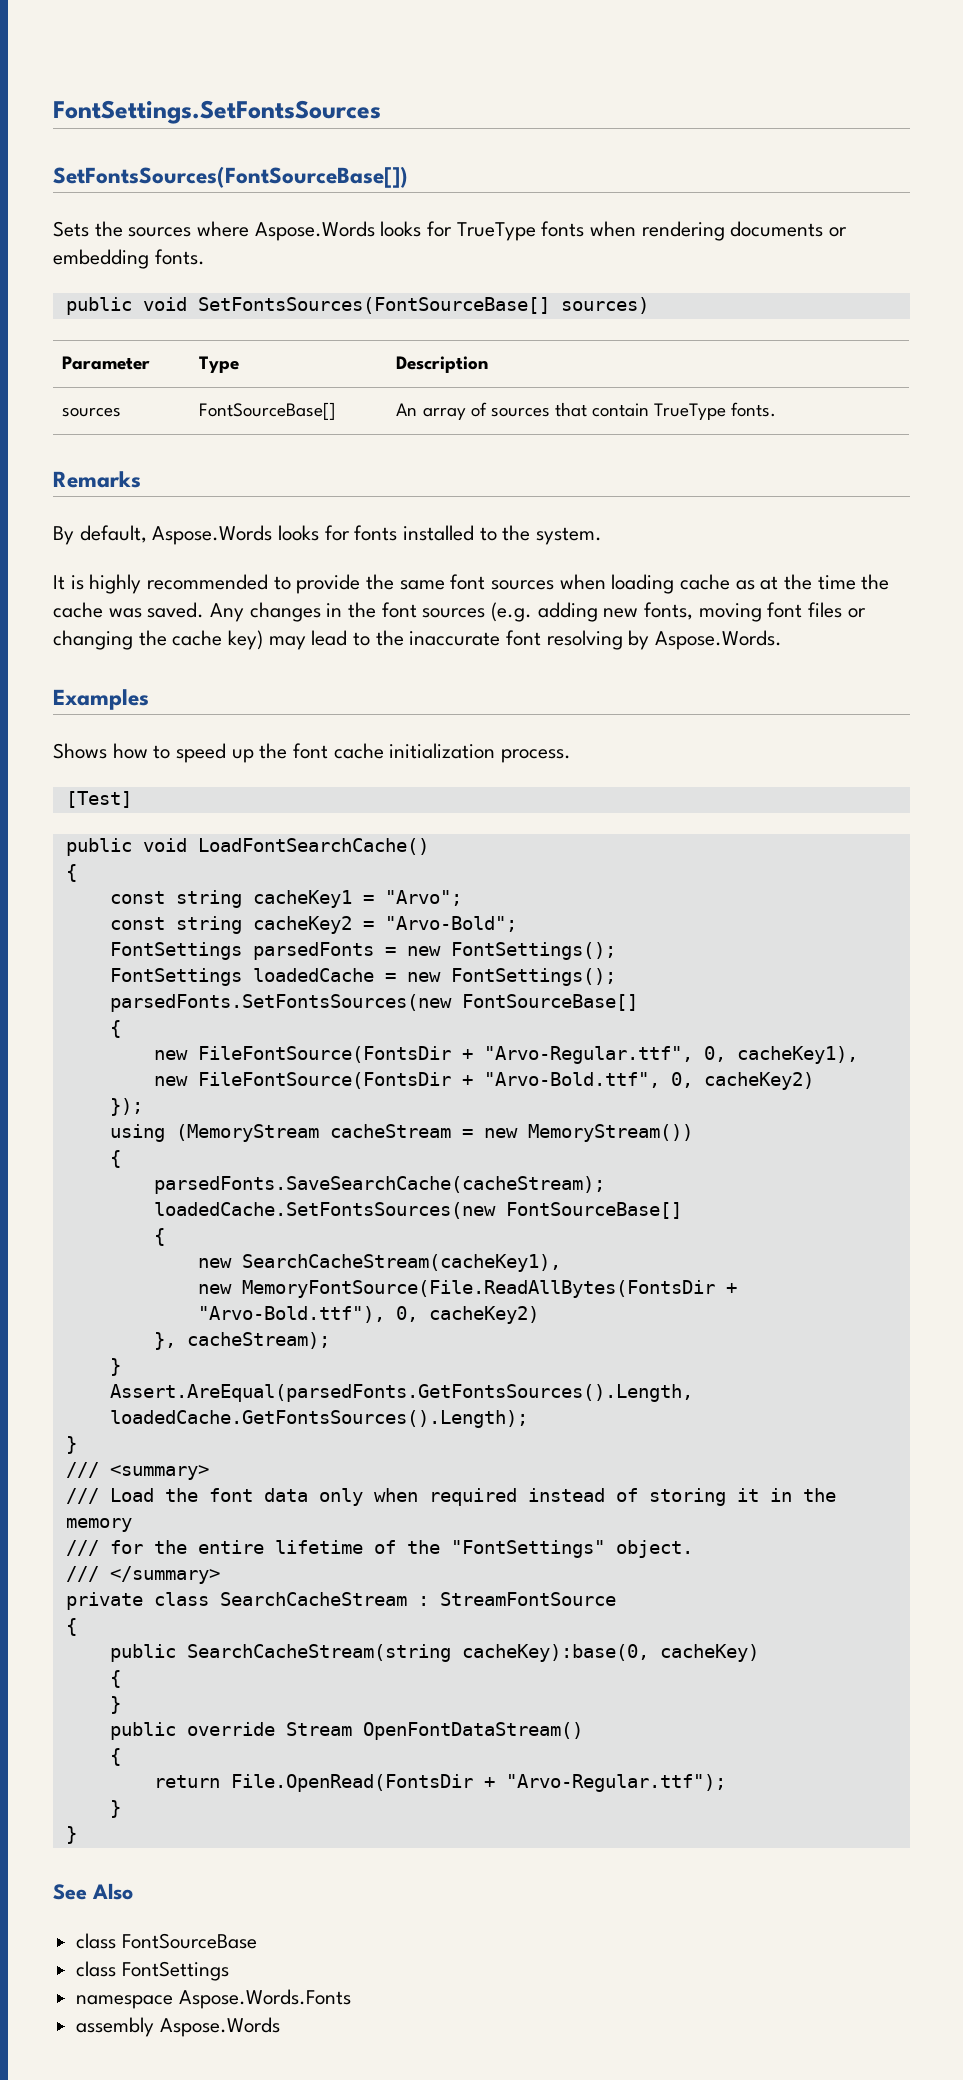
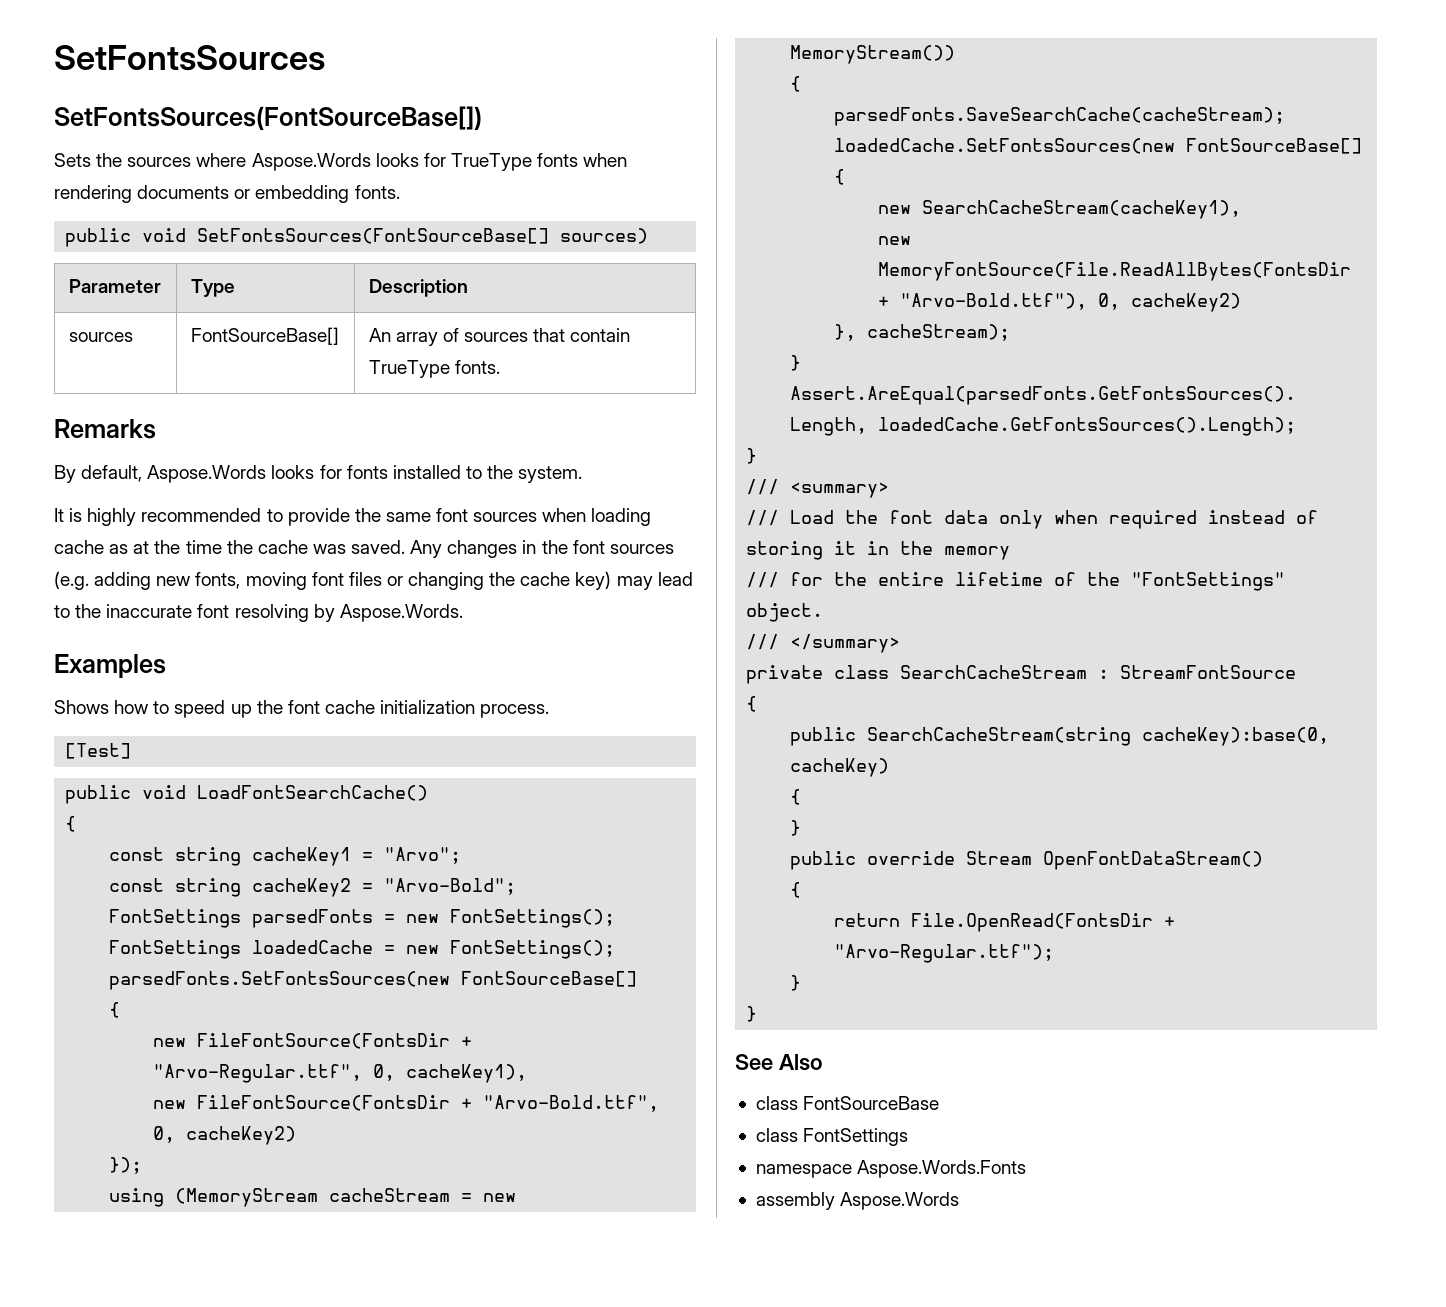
- FontSettings.SetFontsSources
+ SetFontsSources

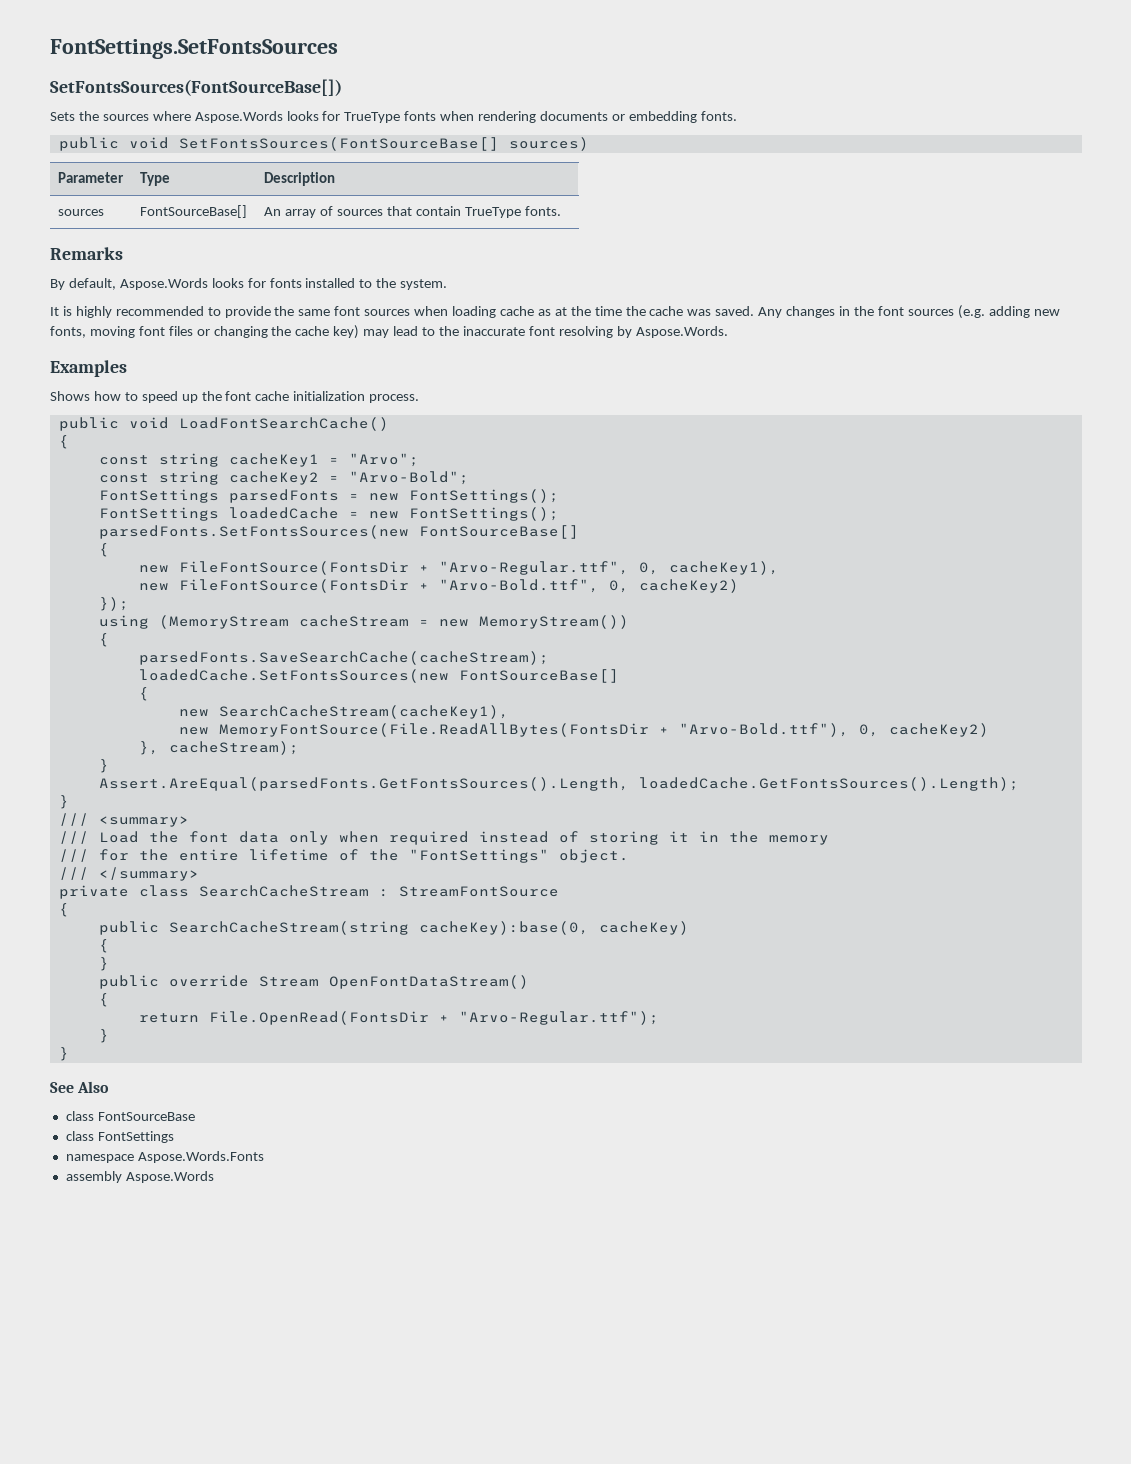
- SetFontsSources
+ FontSettings.SetFontsSources
- [Test]

